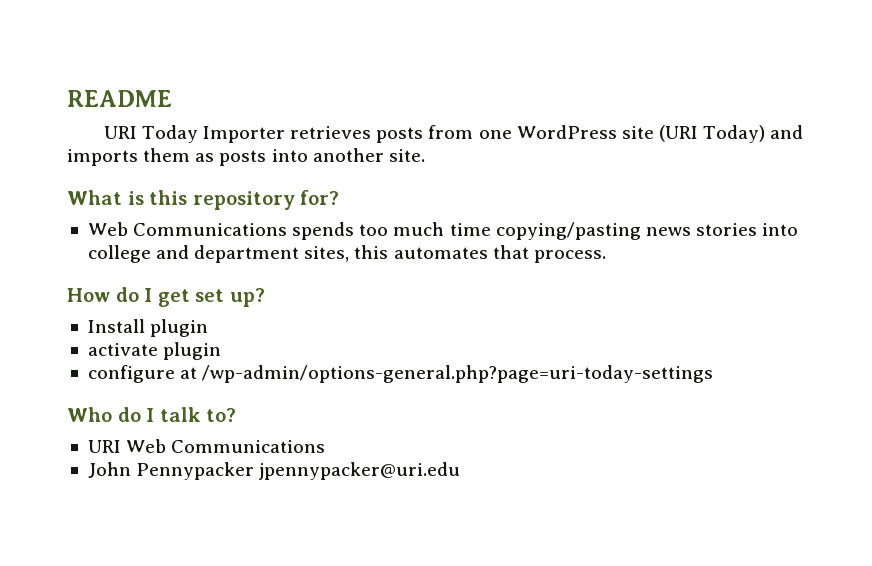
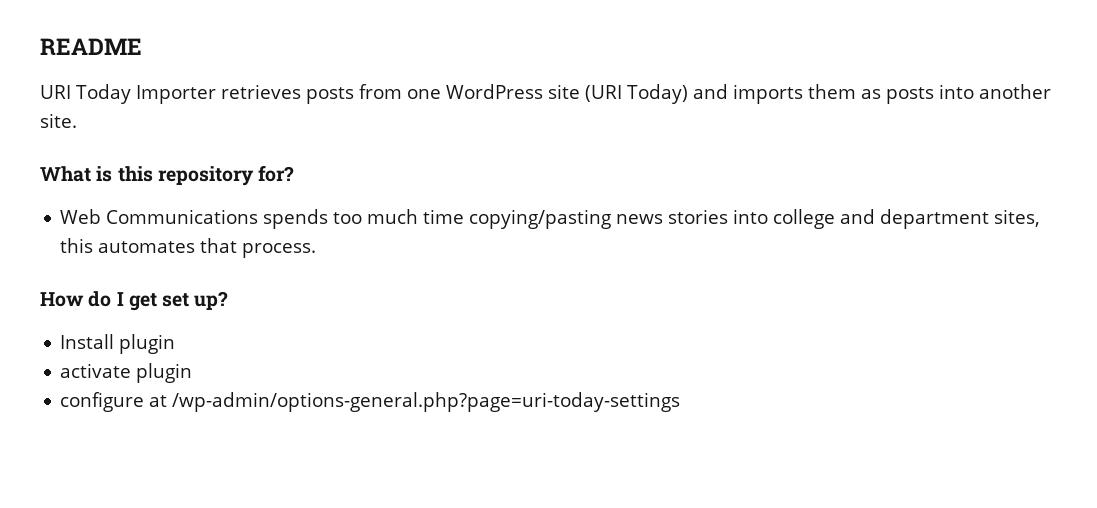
- Who do I talk to?
- URI Web Communications
- John Pennypacker jpennypacker@uri.edu

